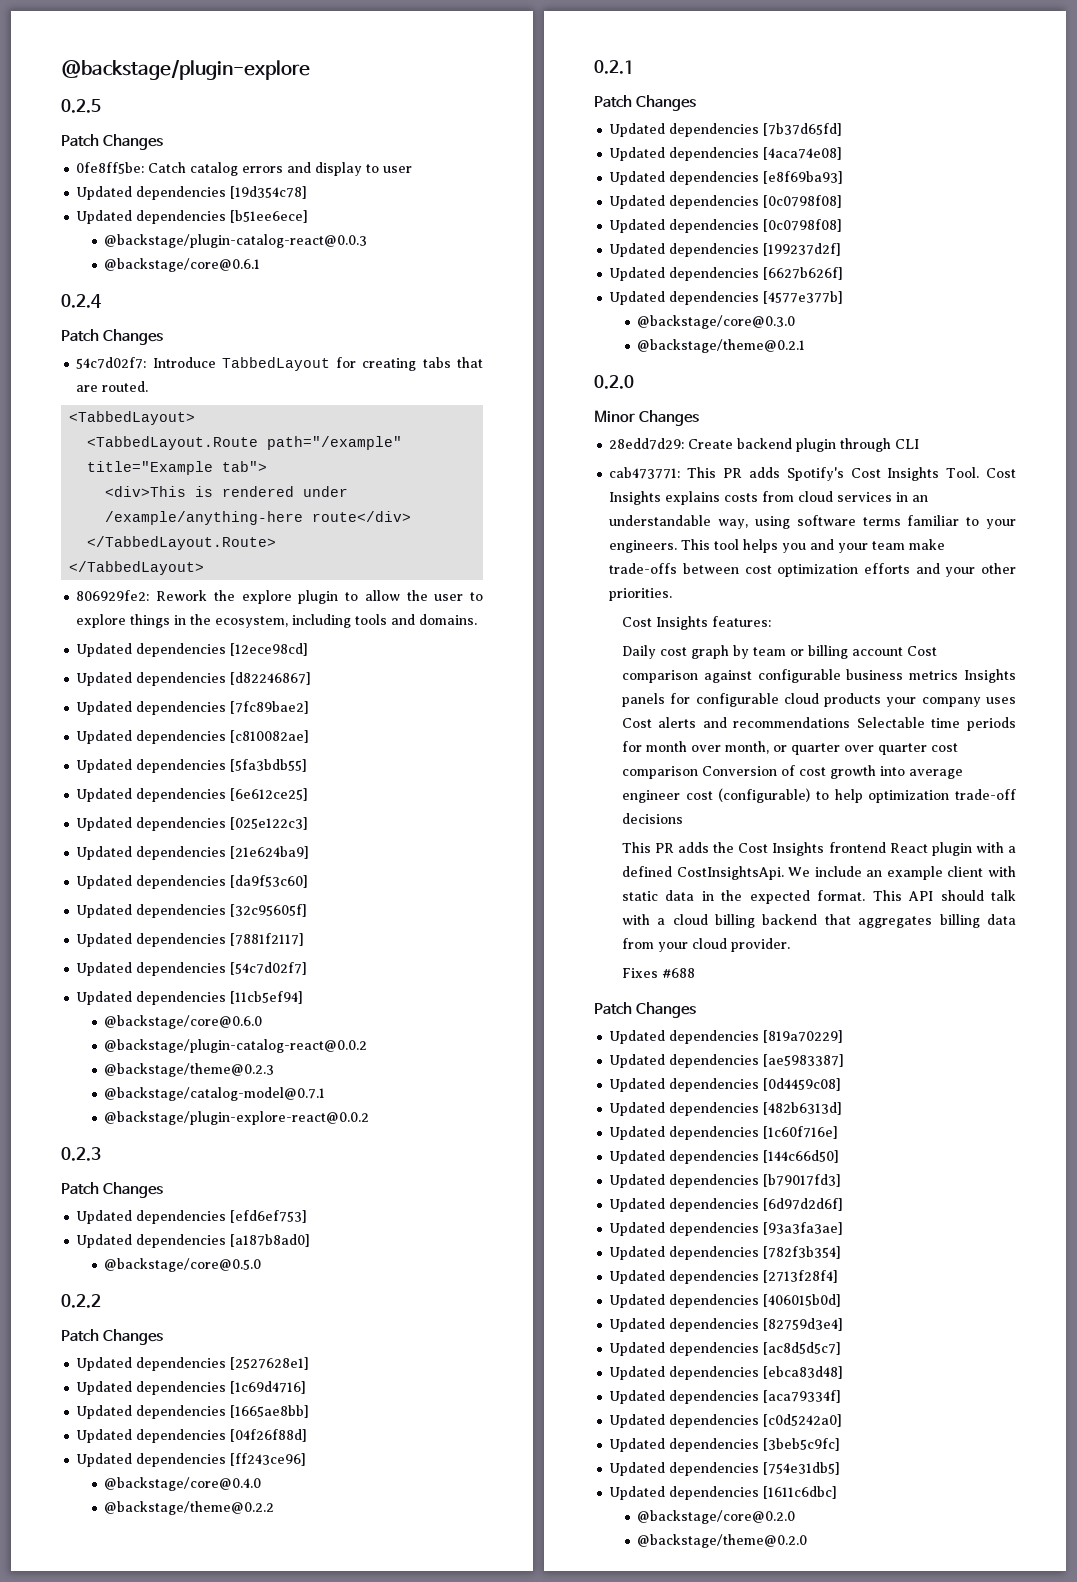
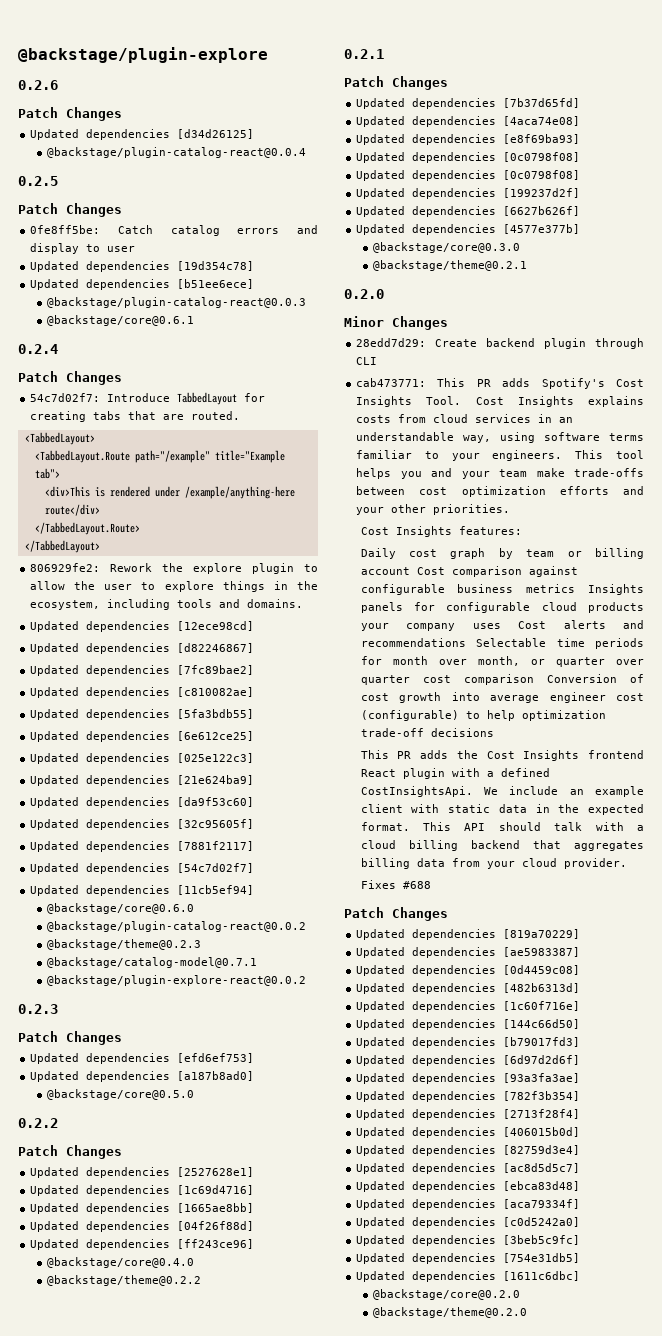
+ 0.2.6
+ Patch Changes
+ Updated dependencies [d34d26125]
+ @backstage/plugin-catalog-react@0.0.4

